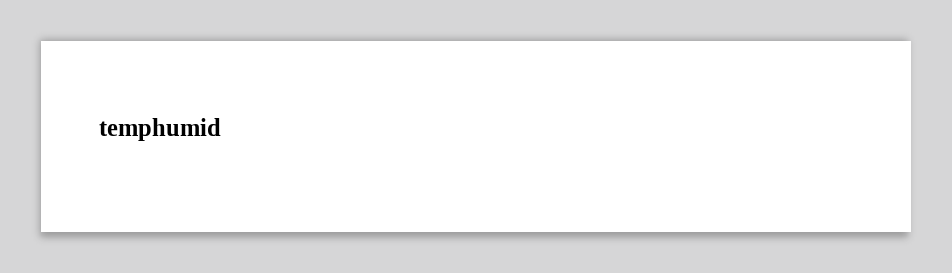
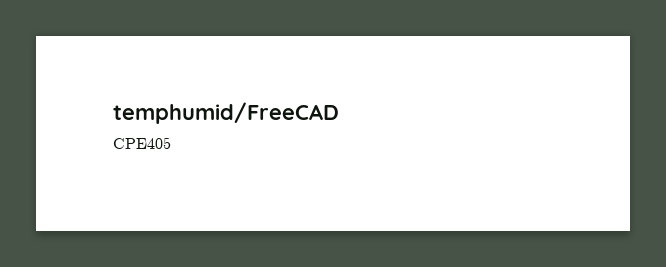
- temphumid
+ temphumid/FreeCAD
+ CPE405

